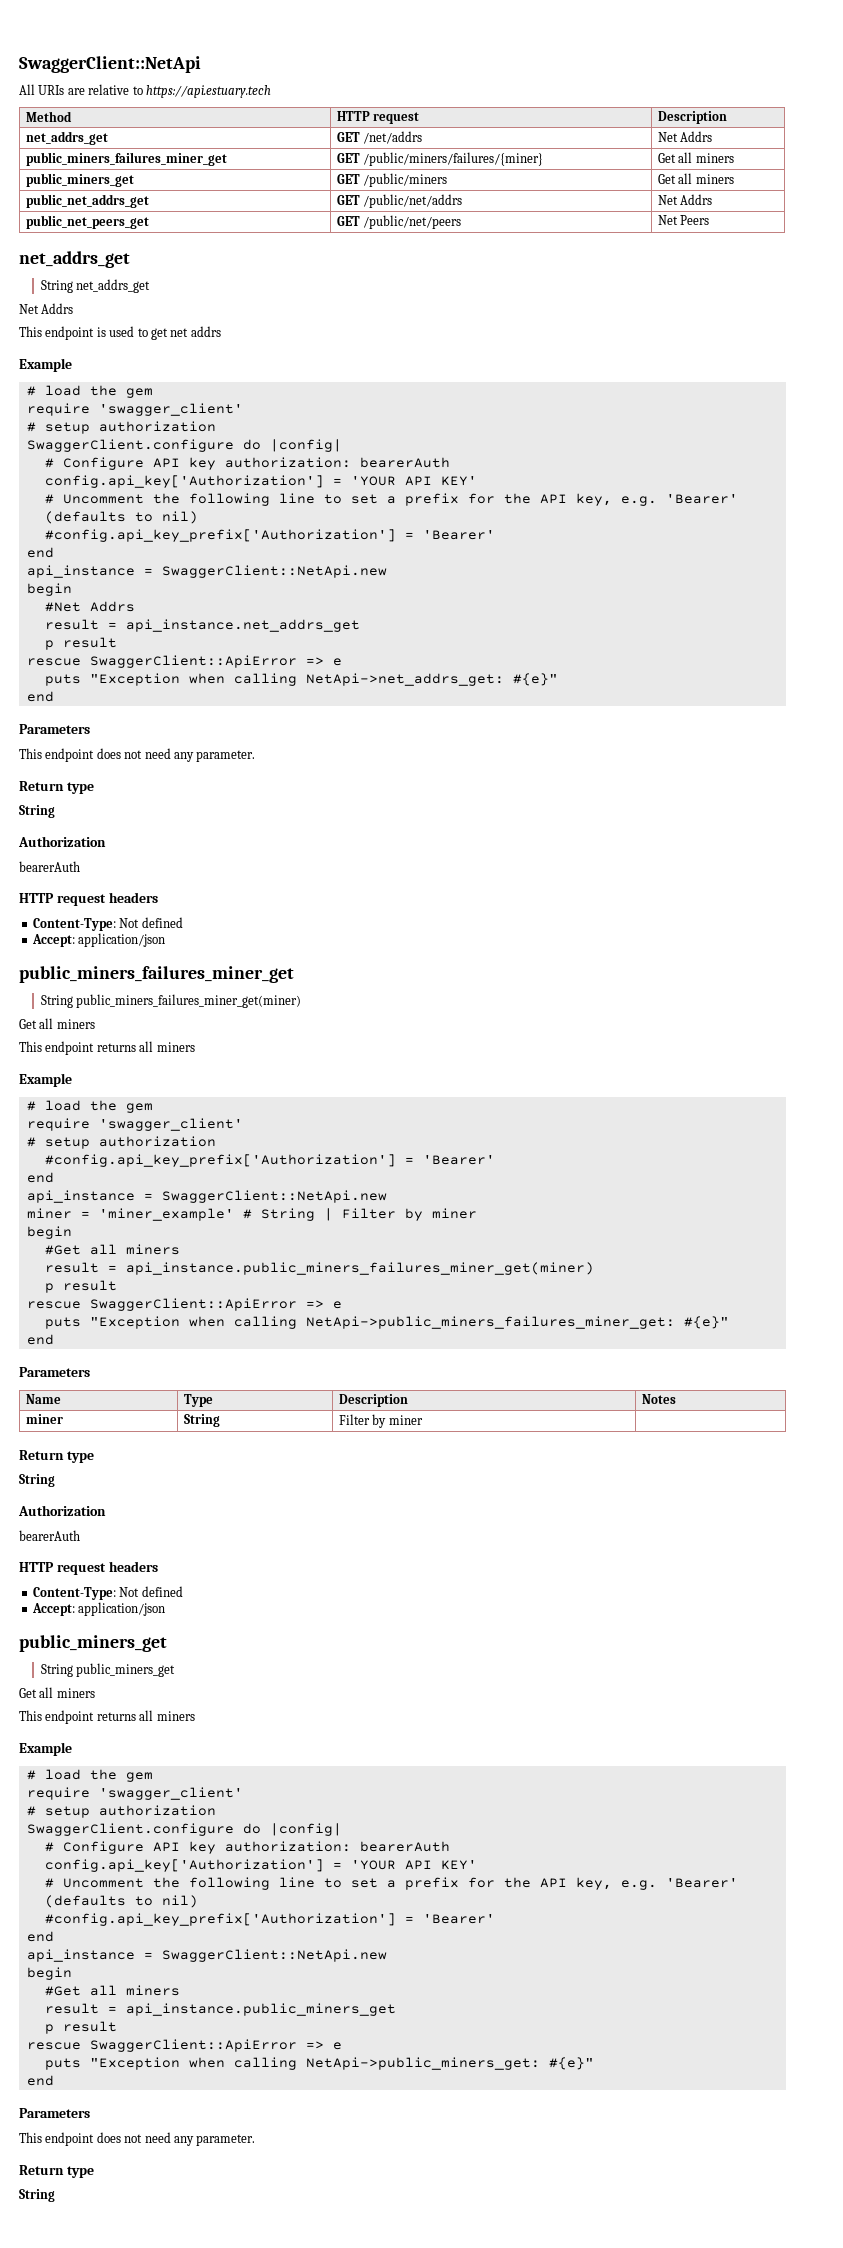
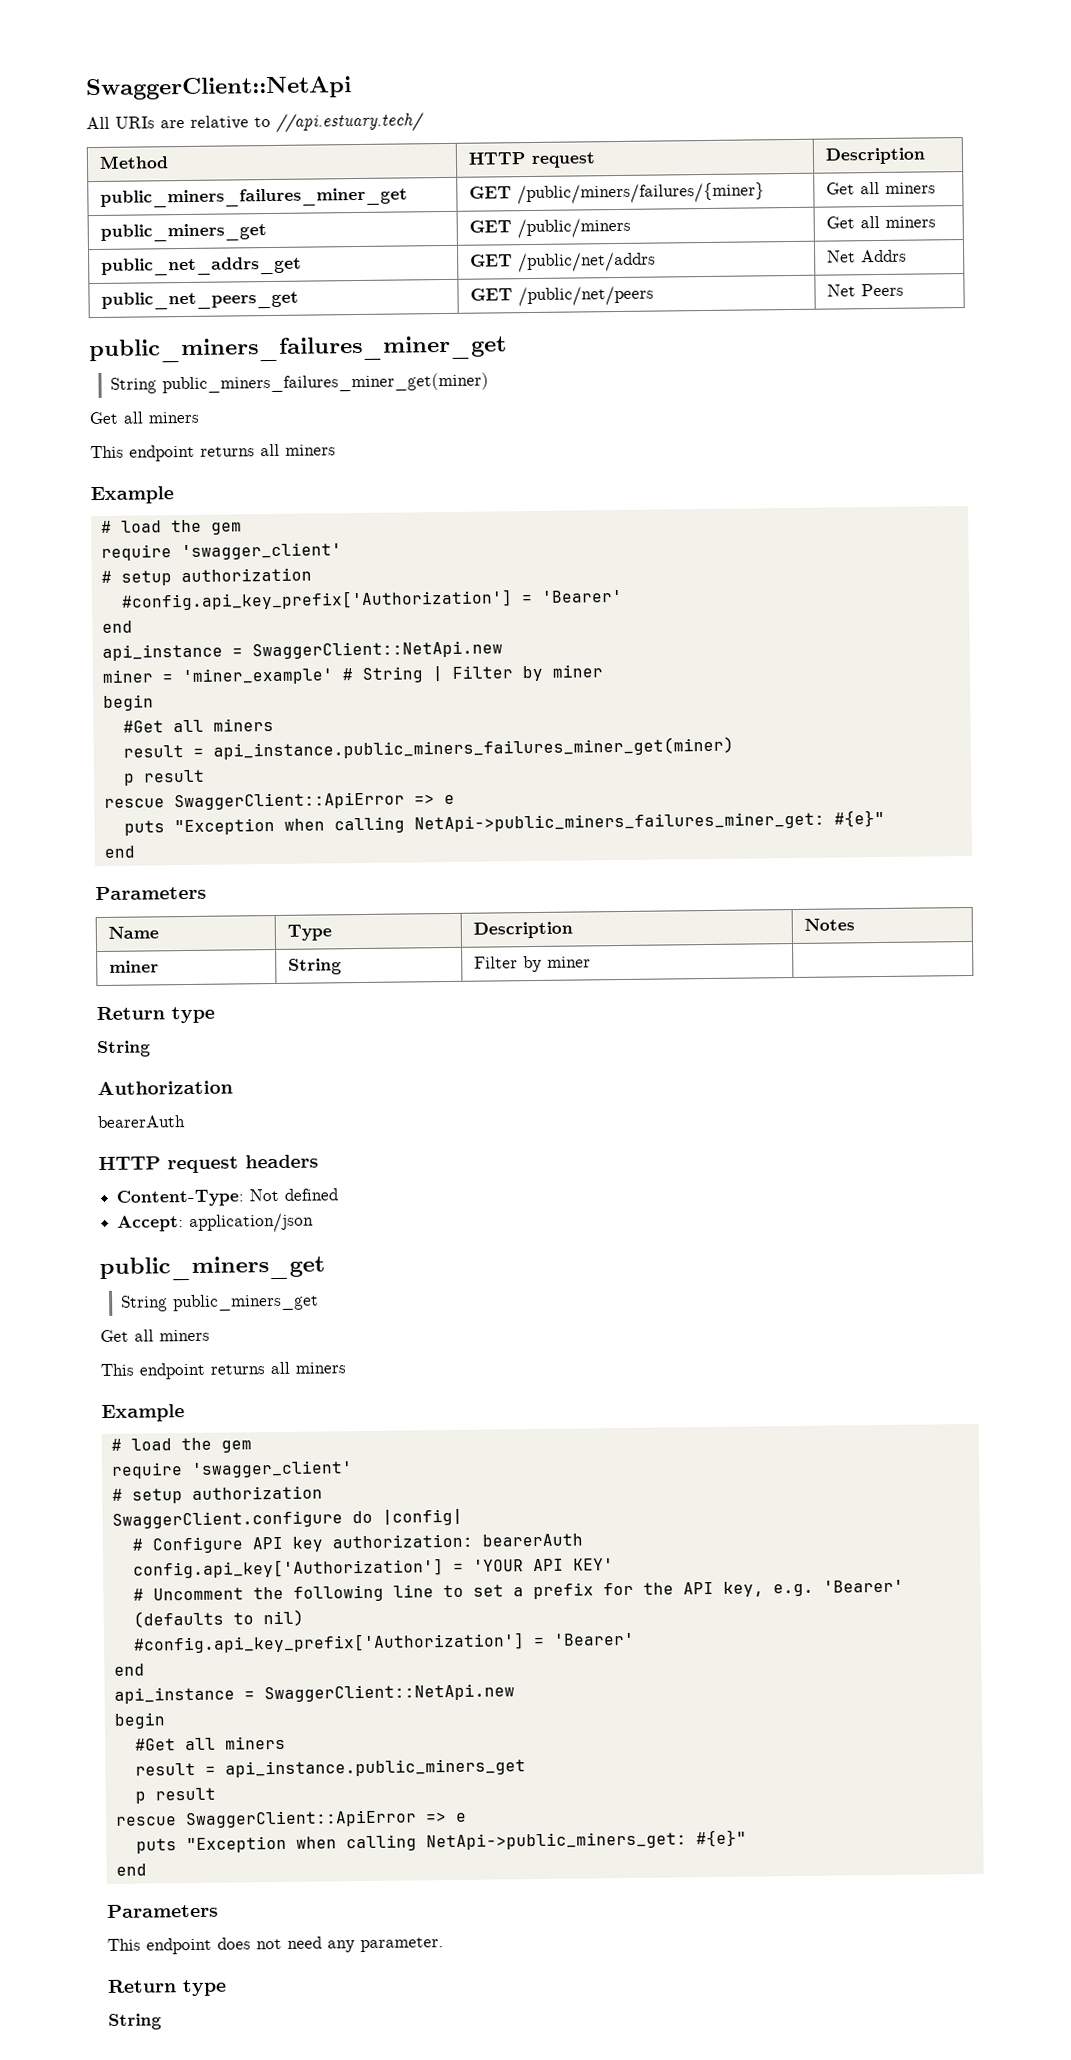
- All URIs are relative to https://api.estuary.tech
+ All URIs are relative to //api.estuary.tech/
- net_addrs_get | GET /net/addrs | Net Addrs
  public_net_peers_get | GET /public/net/peers | Net Peers
- net_addrs_get
- String net_addrs_get
- Net Addrs
- This endpoint is used to get net addrs
- Example
- # load the gem
- require 'swagger_client'
- # setup authorization
- SwaggerClient.configure do |config|
- # Configure API key authorization: bearerAuth
- config.api_key['Authorization'] = 'YOUR API KEY'
- # Uncomment the following line to set a prefix for the API key, e.g. 'Bearer' (defaults to nil)
- #config.api_key_prefix['Authorization'] = 'Bearer'
- end
- api_instance = SwaggerClient::NetApi.new
- begin
- #Net Addrs
- result = api_instance.net_addrs_get
- p result
- rescue SwaggerClient::ApiError => e
- puts "Exception when calling NetApi->net_addrs_get: #{e}"
- end
- Parameters
- This endpoint does not need any parameter.
- Return type
- String
- Authorization
- bearerAuth
- HTTP request headers
- Content-Type: Not defined
- Accept: application/json

